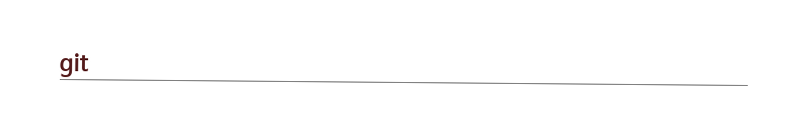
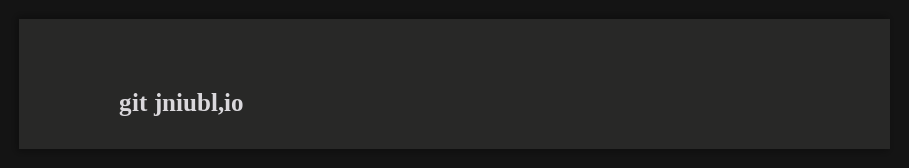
- git
+ git jniubl,io

